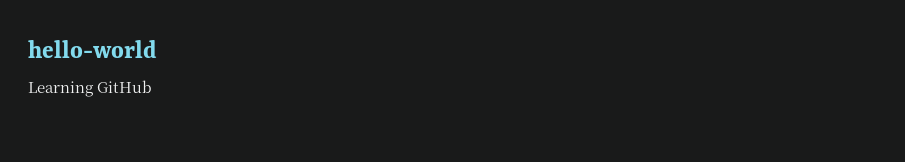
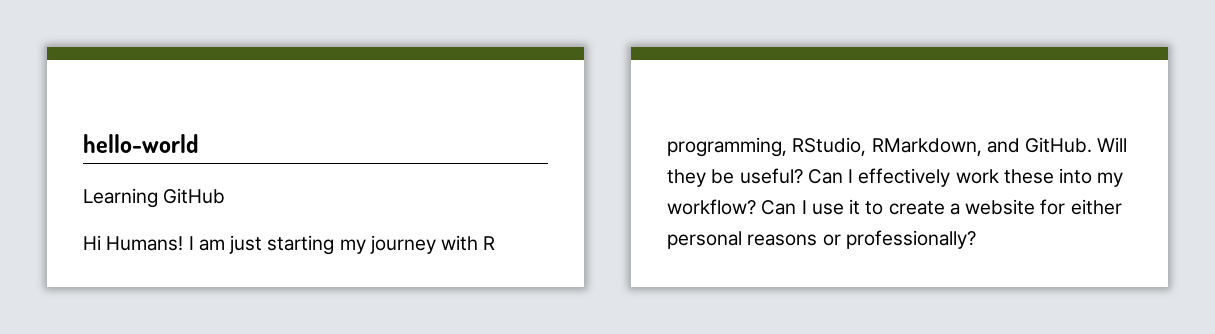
+ Hi Humans! I am just starting my journey with R programming, RStudio, RMarkdown, and GitHub. Will they be useful? Can I effectively work these into my workflow? Can I use it to create a website for either personal reasons or professionally?

